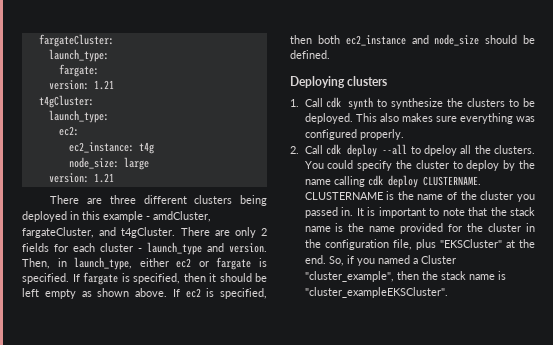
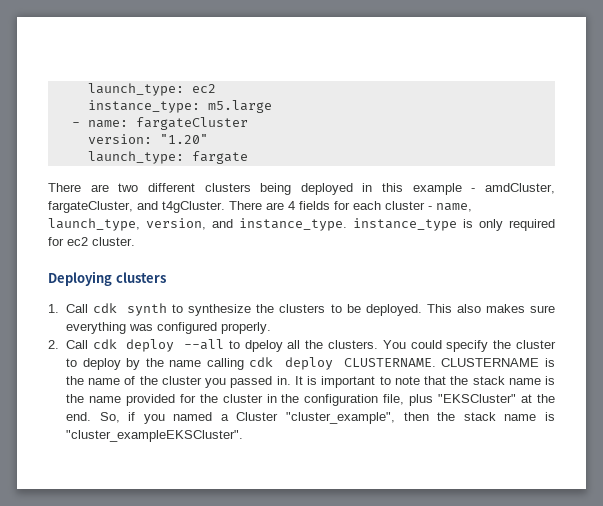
- fargateCluster:
- launch_type:
- fargate:
- version: 1.21
- t4gCluster:
- launch_type:
- ec2:
- ec2_instance: t4g
- node_size: large
- version: 1.21
- There are three different clusters being deployed in this example - amdCluster, fargateCluster, and t4gCluster.
+ launch_type: ec2
+ instance_type: m5.large
+ - name: fargateCluster
+ version: "1.20"
+ launch_type: fargate
+ There are two different clusters being deployed in this example - amdCluster, fargateCluster, and t4gCluster.
- There are only 2 fields for each cluster - launch_type and version. Then, in launch_type, either ec2 or fargate is specified. If fargate is specified, then it should be left empty as shown above. If ec2 is specified, then both ec2_instance and node_size should be defined.
+ There are 4 fields for each cluster - name, launch_type, version, and instance_type. instance_type is only required for ec2 cluster.

